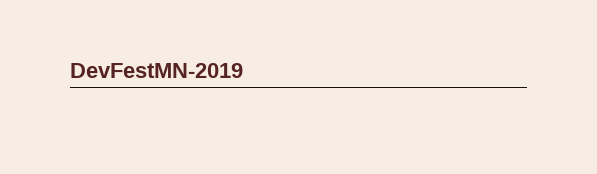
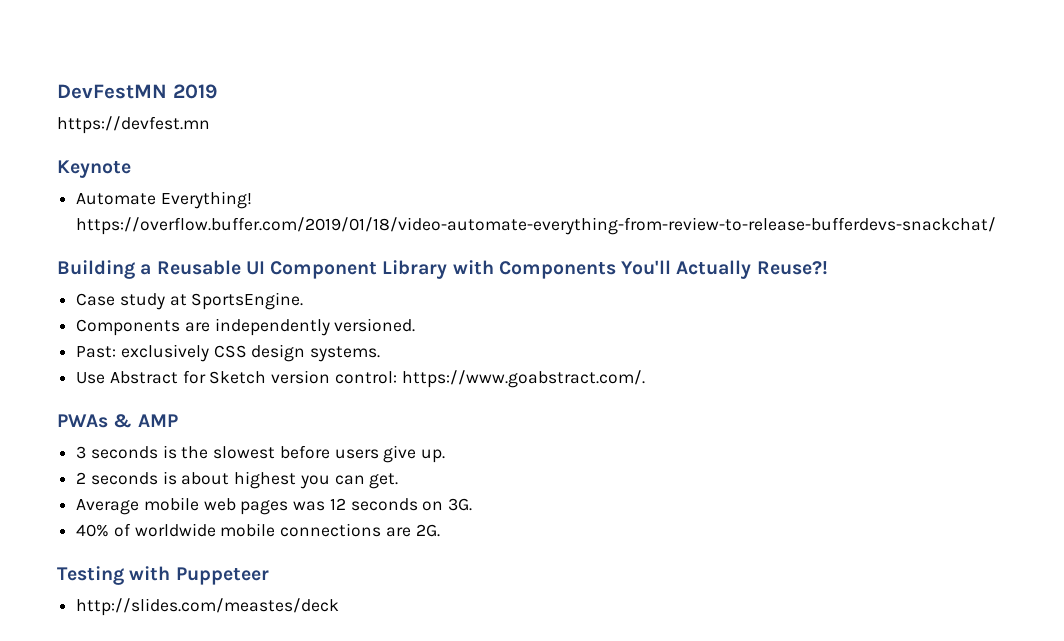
- DevFestMN-2019
+ DevFestMN 2019
+ https://devfest.mn
+ Keynote
+ Automate Everything! https://overflow.buffer.com/2019/01/18/video-automate-everything-from-review-to-release-bufferdevs-snackchat/
+ Building a Reusable UI Component Library with Components You'll Actually Reuse?!
+ Case study at SportsEngine.
+ Components are independently versioned.
+ Past: exclusively CSS design systems.
+ Use Abstract for Sketch version control: https://www.goabstract.com/.
+ PWAs & AMP
+ 3 seconds is the slowest before users give up.
+ 2 seconds is about highest you can get.
+ Average mobile web pages was 12 seconds on 3G.
+ 40% of worldwide mobile connections are 2G.
+ Testing with Puppeteer
+ http://slides.com/meastes/deck

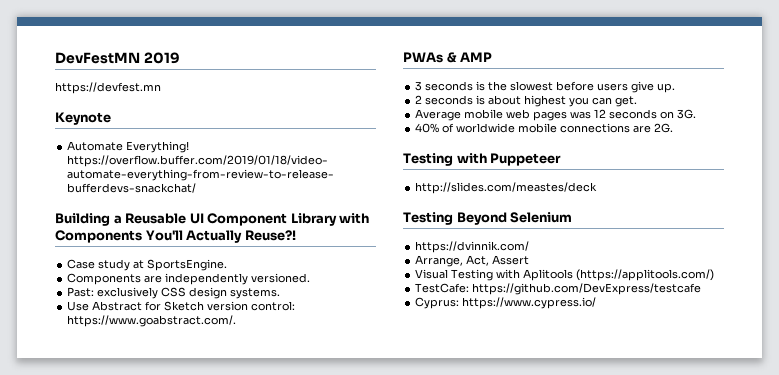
+ Testing Beyond Selenium
+ https://dvinnik.com/
+ Arrange, Act, Assert
+ Visual Testing with Aplitools (https://applitools.com/)
+ TestCafe: https://github.com/DevExpress/testcafe
+ Cyprus: https://www.cypress.io/

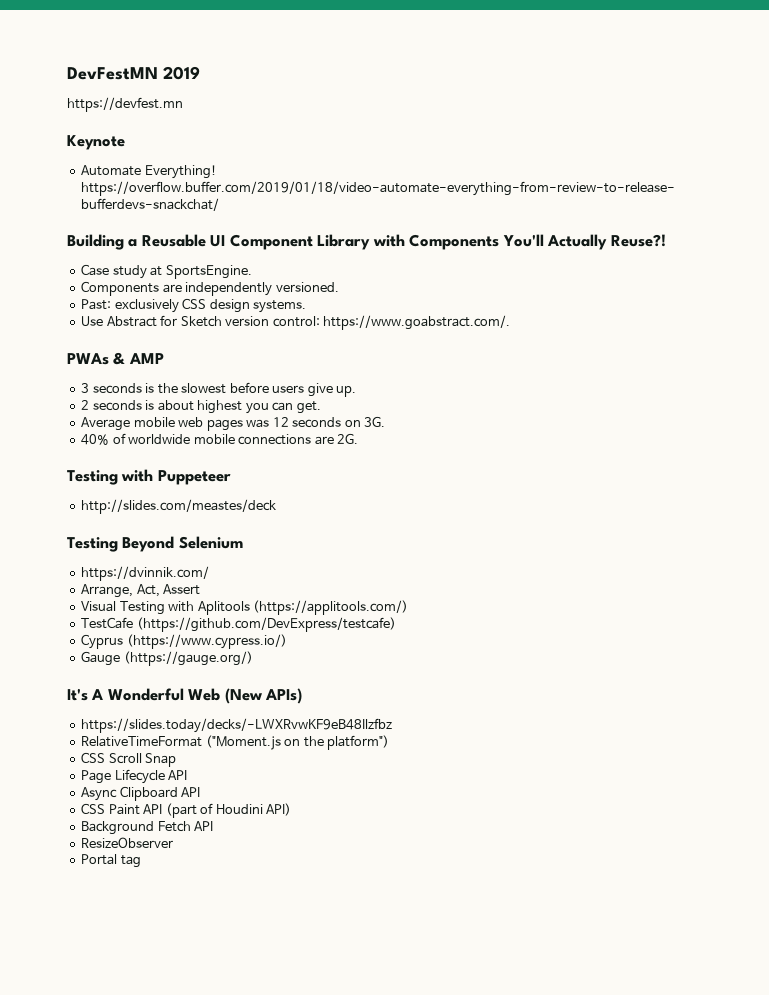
- TestCafe: https://github.com/DevExpress/testcafe
- Cyprus: https://www.cypress.io/
+ TestCafe (https://github.com/DevExpress/testcafe)
+ Cyprus (https://www.cypress.io/)
+ Gauge (https://gauge.org/)
+ It's A Wonderful Web (New APIs)
+ https://slides.today/decks/-LWXRvwKF9eB48Ilzfbz
+ RelativeTimeFormat ("Moment.js on the platform")
+ CSS Scroll Snap
+ Page Lifecycle API
+ Async Clipboard API
+ CSS Paint API (part of Houdini API)
+ Background Fetch API
+ ResizeObserver
+ Portal tag

